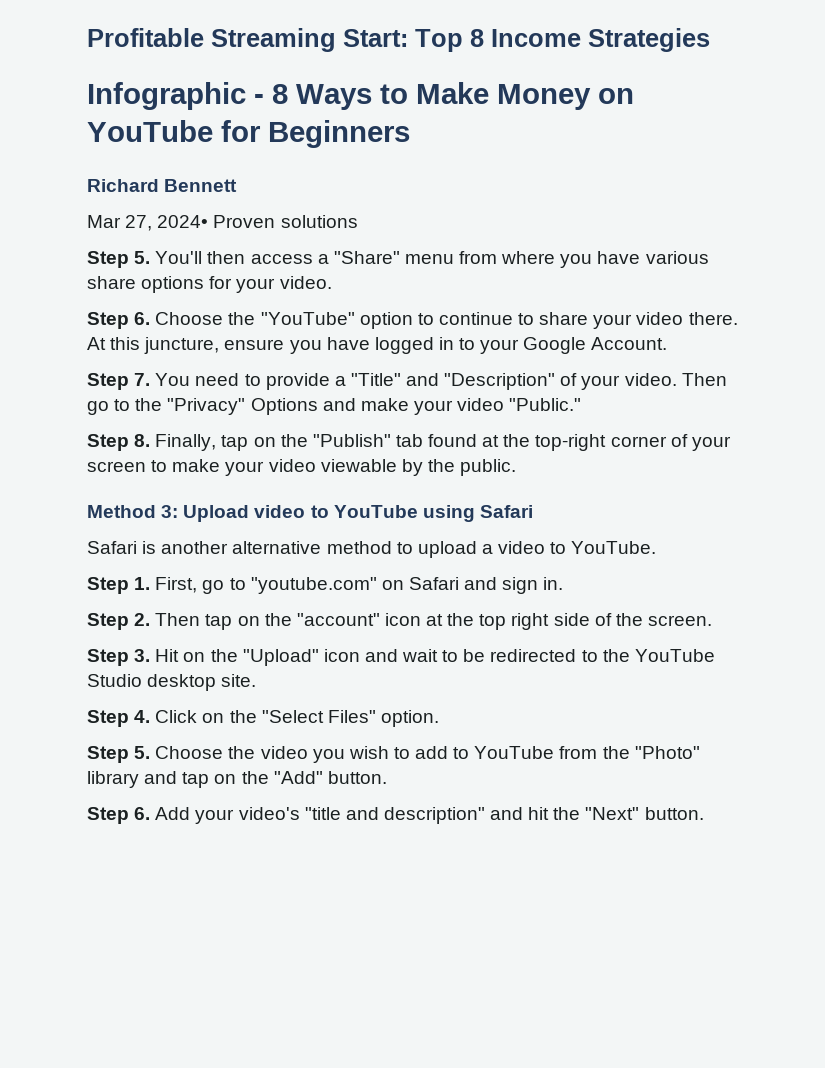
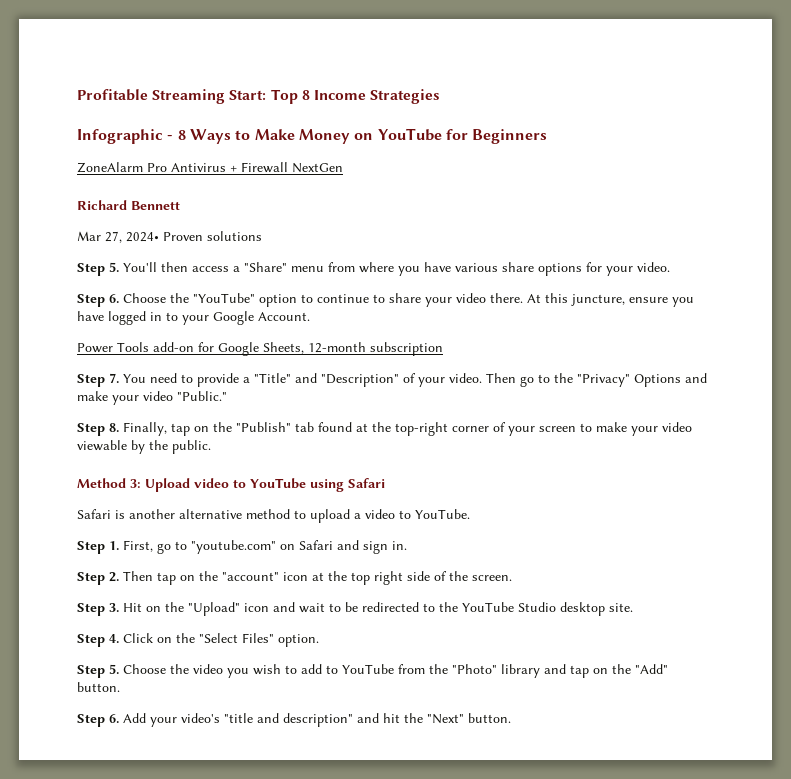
+ ZoneAlarm Pro Antivirus + Firewall NextGen
+ Power Tools add-on for Google Sheets, 12-month subscription

